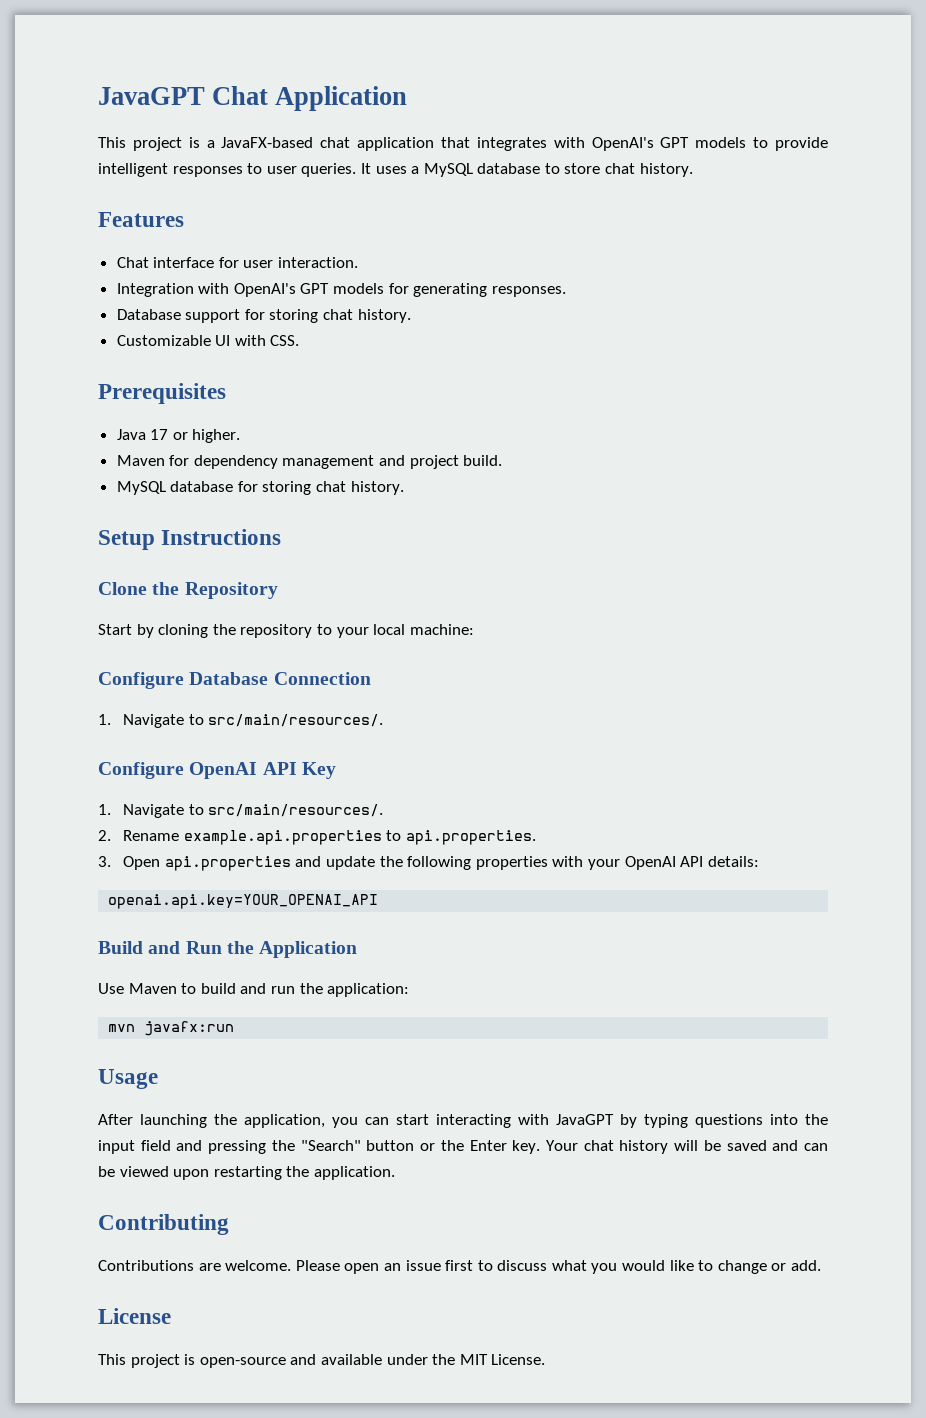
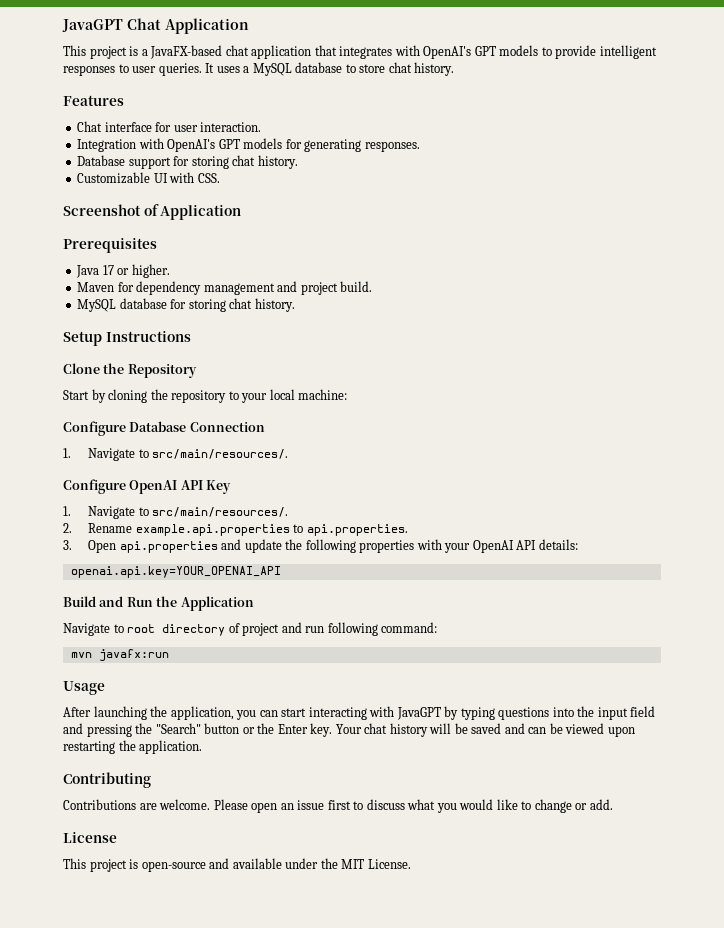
+ Screenshot of Application
- Use Maven to build and run the application:
+ Navigate to root directory of project and run following command:

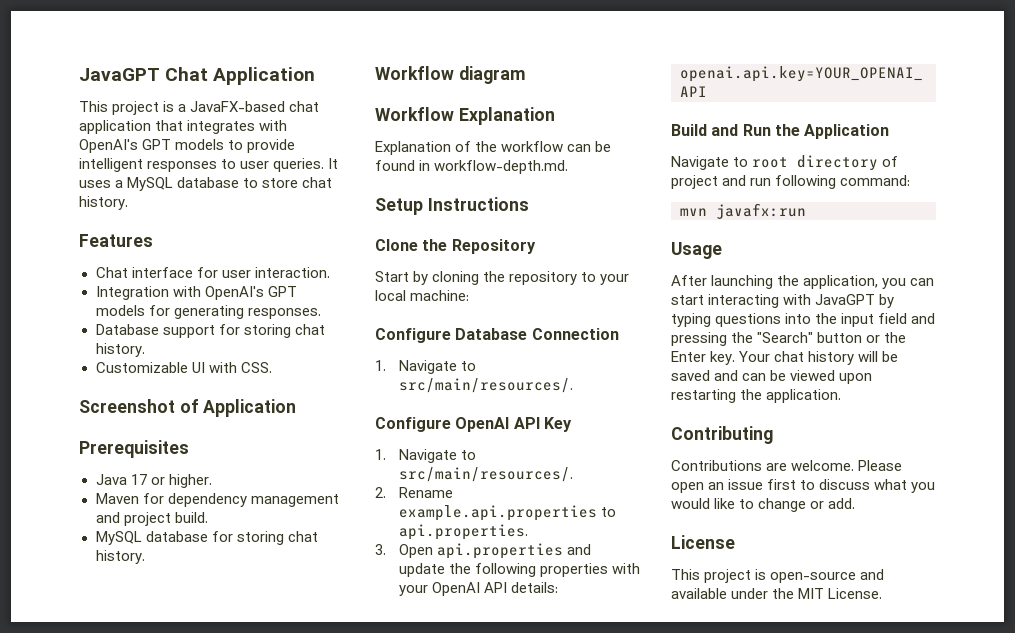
+ Workflow diagram
+ Workflow Explanation
+ Explanation of the workflow can be found in workflow-depth.md.

